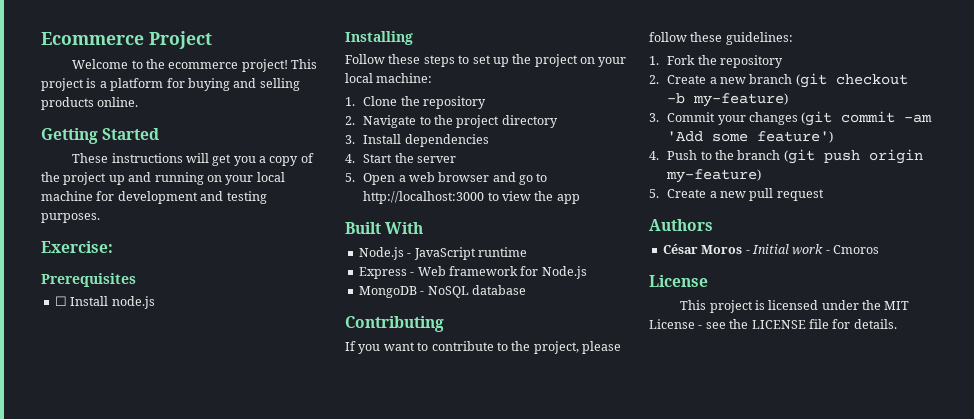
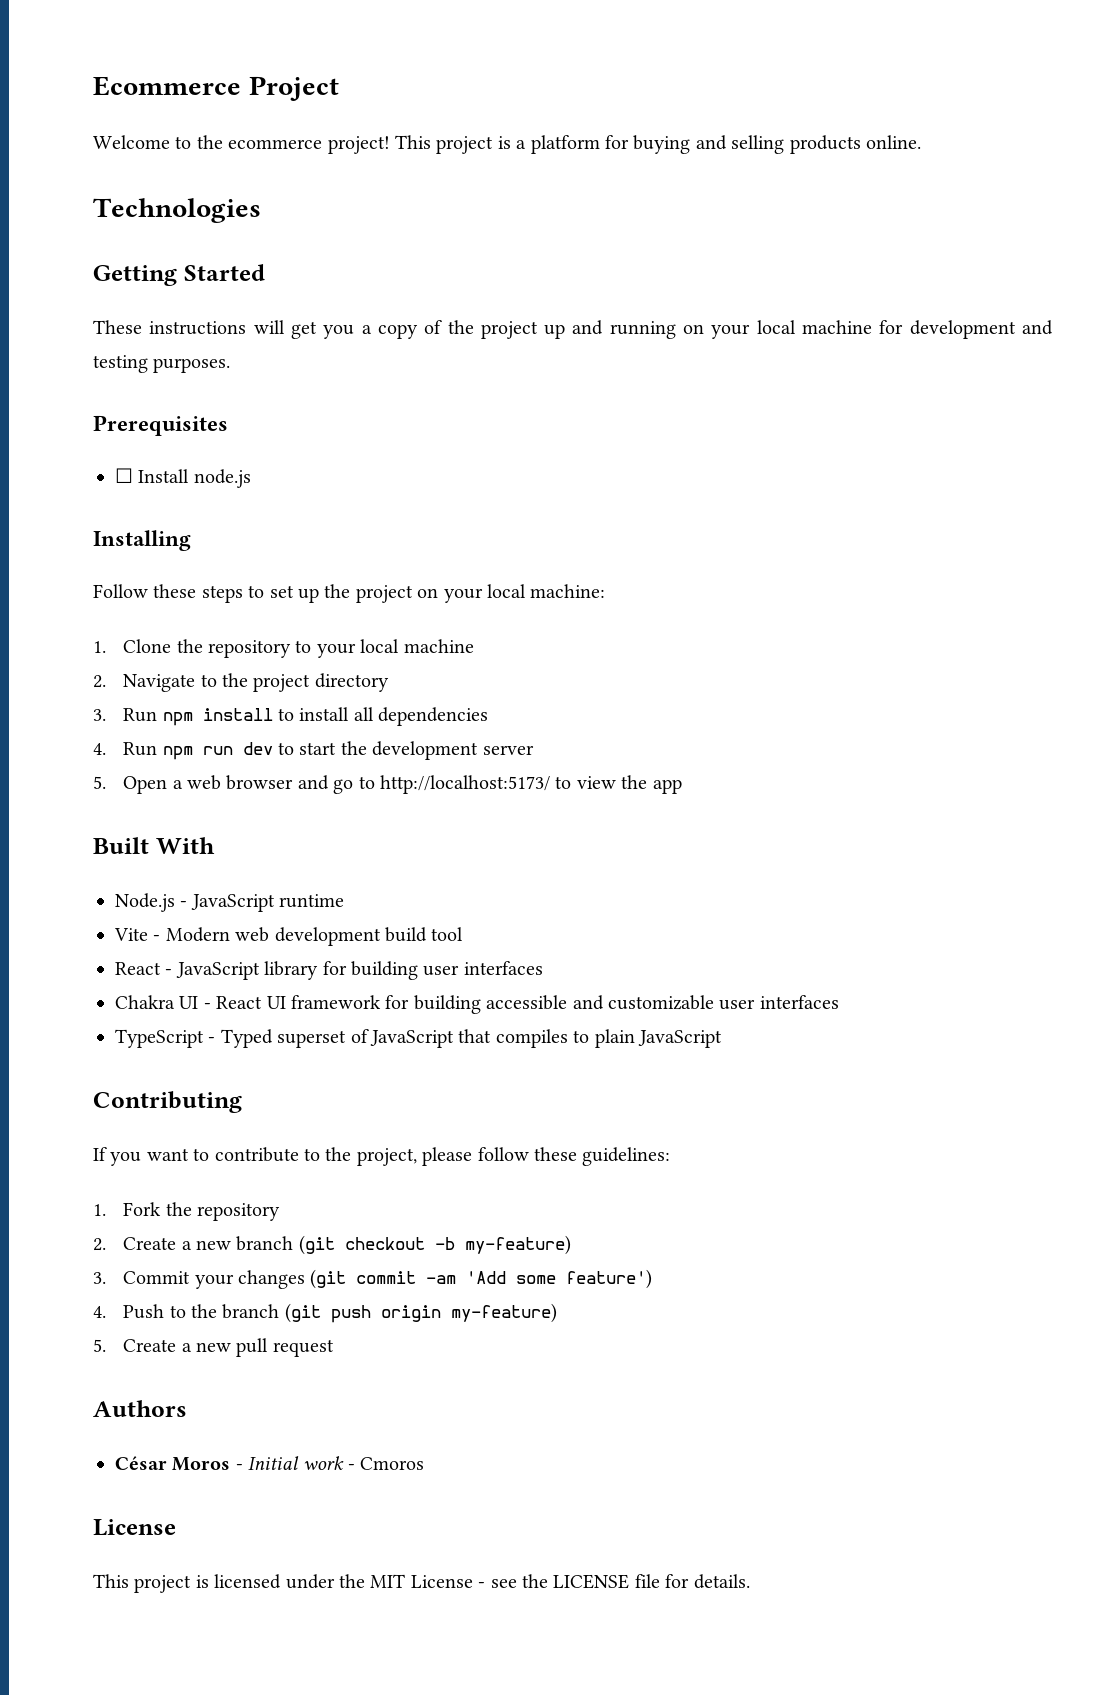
+ Technologies
- Exercise:
- 1. Clone the repository
+ 1. Clone the repository to your local machine
- 3. Install dependencies
- 4. Start the server
+ 3. Run npm install to install all dependencies
+ 4. Run npm run dev to start the development server
- 5. Open a web browser and go to http://localhost:3000 to view the app
+ 5. Open a web browser and go to http://localhost:5173/ to view the app
- Express - Web framework for Node.js
- MongoDB - NoSQL database
+ Vite - Modern web development build tool
+ React - JavaScript library for building user interfaces
+ Chakra UI - React UI framework for building accessible and customizable user interfaces
+ TypeScript - Typed superset of JavaScript that compiles to plain JavaScript

